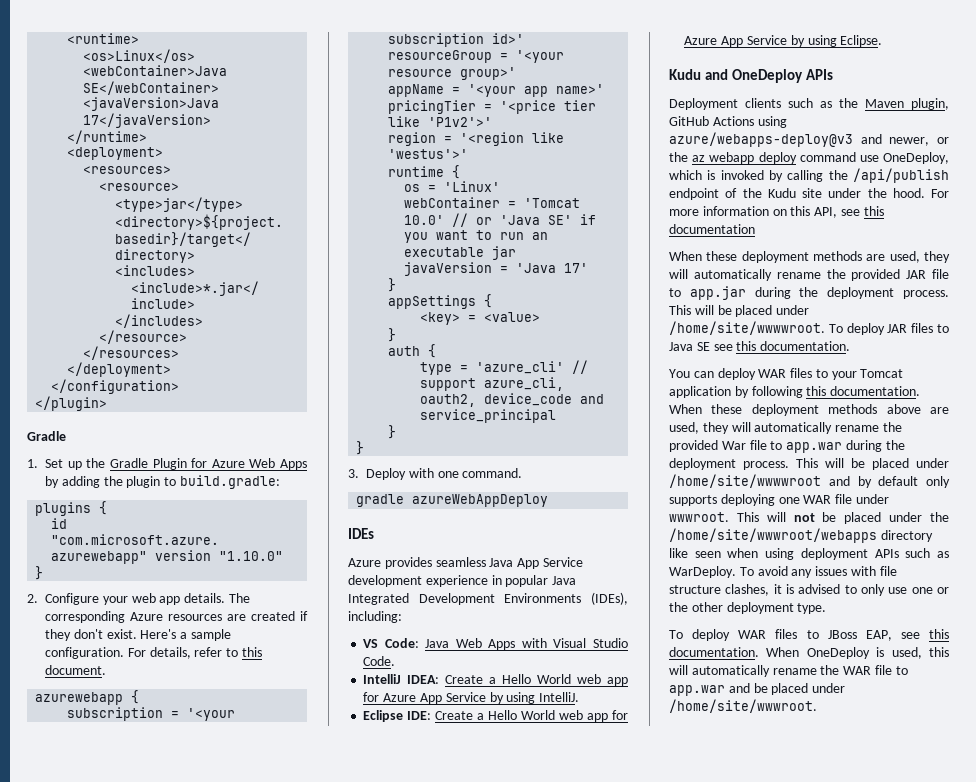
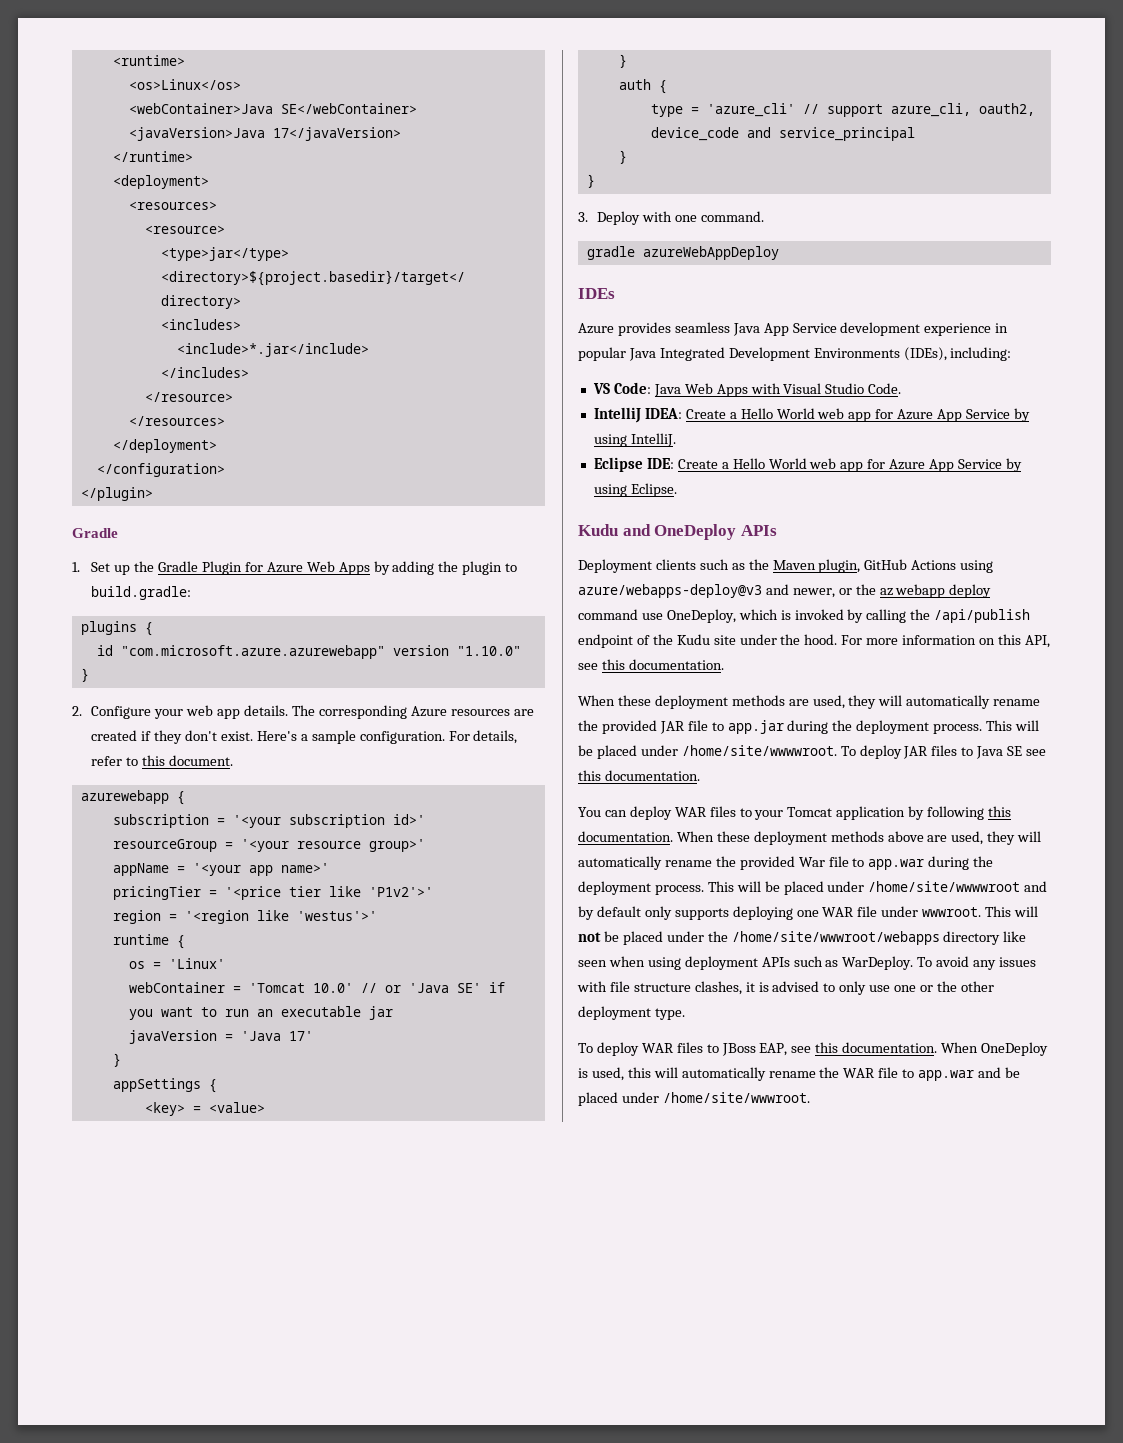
- For more information on this API, see this documentation
+ For more information on this API, see this documentation.

